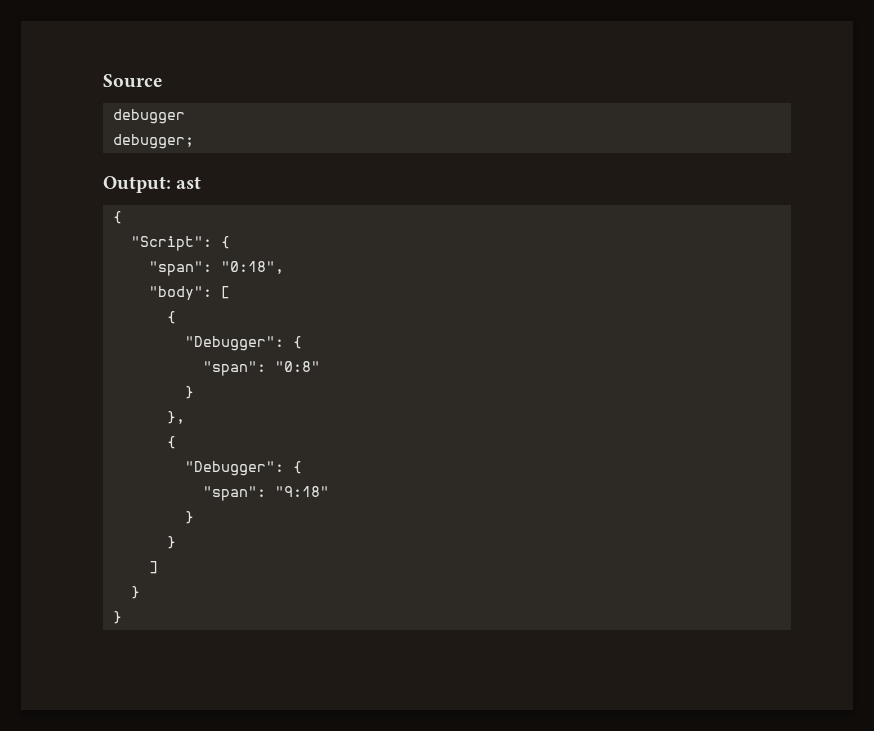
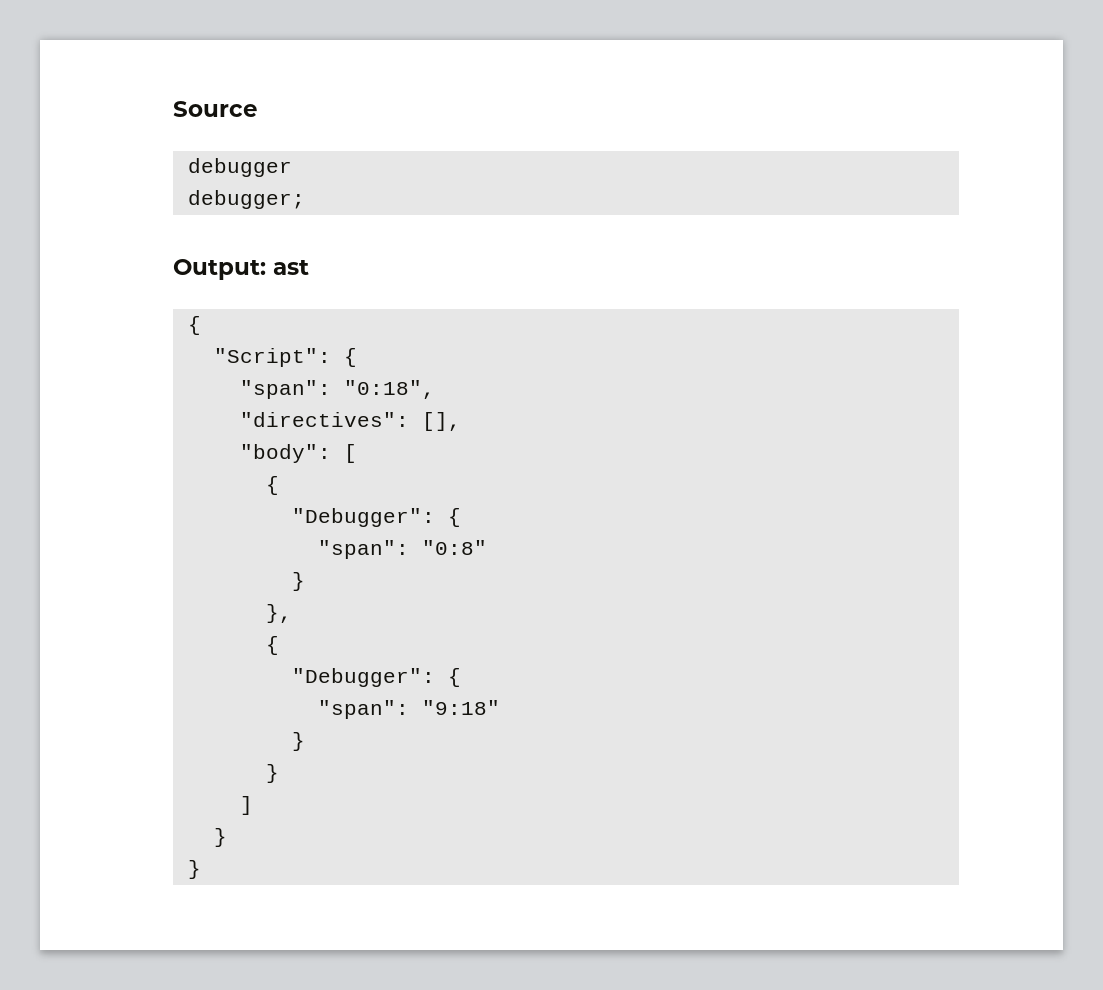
+ "directives": [],

